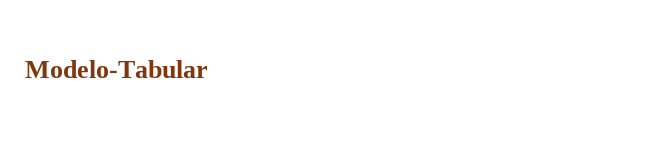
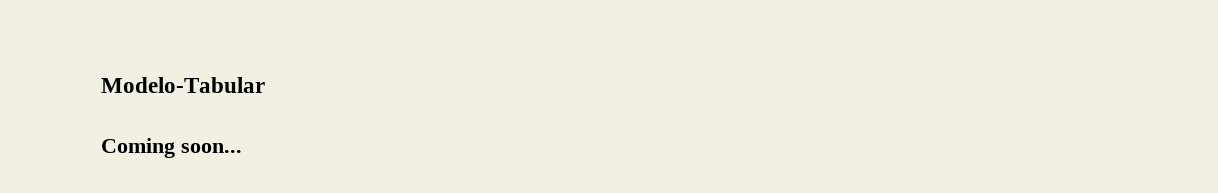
+ Coming soon...

